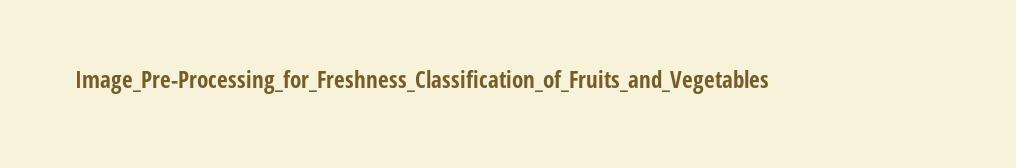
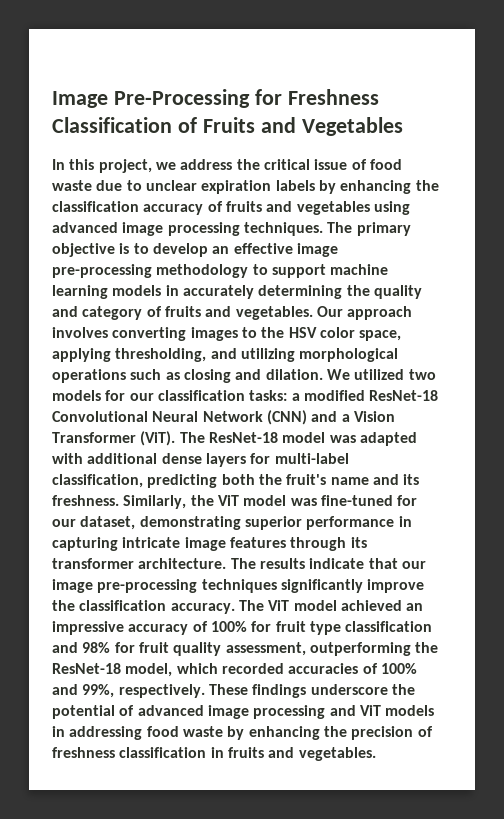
- Image_Pre-Processing_for_Freshness_Classification_of_Fruits_and_Vegetables
+ Image Pre-Processing for Freshness Classification of Fruits and Vegetables
+ In this project, we address the critical issue of food waste due to unclear expiration labels by enhancing the classification accuracy of fruits and vegetables using advanced image processing techniques. The primary objective is to develop an effective image pre-processing methodology to support machine learning models in accurately determining the quality and category of fruits and vegetables. Our approach involves converting images to the HSV color space, applying thresholding, and utilizing morphological operations such as closing and dilation. We utilized two models for our classification tasks: a modified ResNet-18 Convolutional Neural Network (CNN) and a Vision Transformer (ViT). The ResNet-18 model was adapted with additional dense layers for multi-label classification, predicting both the fruit's name and its freshness. Similarly, the ViT model was fine-tuned for our dataset, demonstrating superior performance in capturing intricate image features through its transformer architecture. The results indicate that our image pre-processing techniques significantly improve the classification accuracy. The ViT model achieved an impressive accuracy of 100% for fruit type classification and 98% for fruit quality assessment, outperforming the ResNet-18 model, which recorded accuracies of 100% and 99%, respectively. These findings underscore the potential of advanced image processing and ViT models in addressing food waste by enhancing the precision of freshness classification in fruits and vegetables.

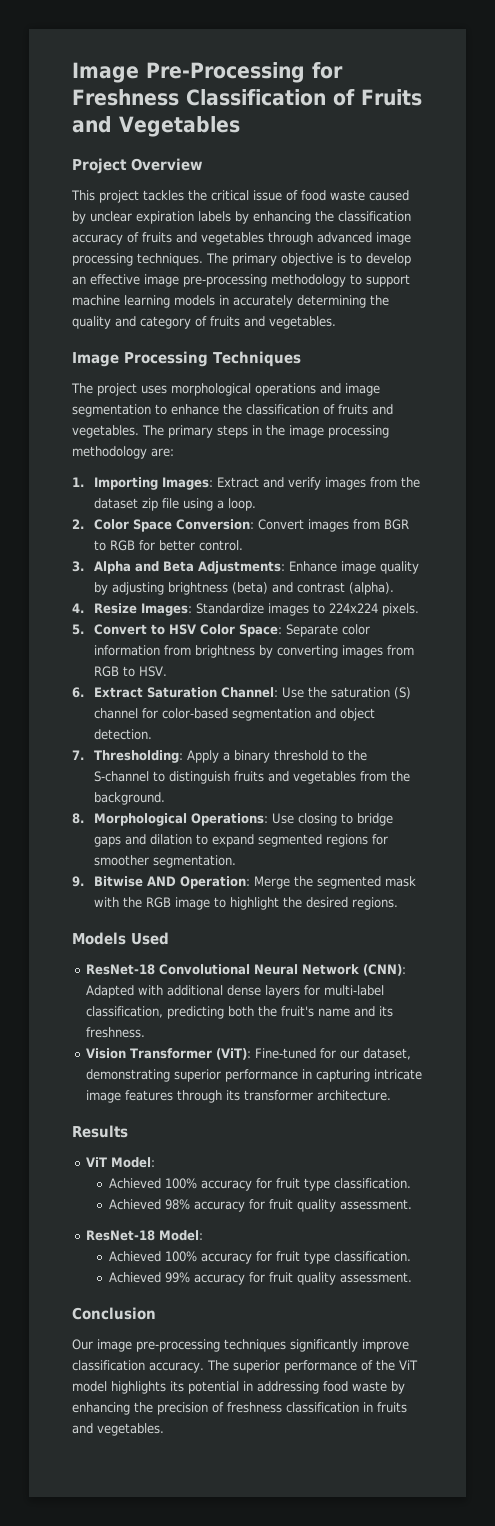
- In this project, we address the critical issue of food waste due to unclear expiration labels by enhancing the classification accuracy of fruits and vegetables using advanced image processing techniques.
+ Project Overview
+ This project tackles the critical issue of food waste caused by unclear expiration labels by enhancing the classification accuracy of fruits and vegetables through advanced image processing techniques.
- The primary objective is to develop an effective image pre-processing methodology to support machine learning models in accurately determining the quality and category of fruits and vegetables. Our approach involves converting images to the HSV color space, applying thresholding, and utilizing morphological operations such as closing and dilation. We utilized two models for our classification tasks: a modified ResNet-18 Convolutional Neural Network (CNN) and a Vision Transformer (ViT). The ResNet-18 model was adapted with additional dense layers for multi-label classification, predicting both the fruit's name and its freshness. Similarly, the ViT model was fine-tuned for our dataset, demonstrating superior performance in capturing intricate image features through its transformer architecture. The results indicate that our image pre-processing techniques significantly improve the classification accuracy.
+ The primary objective is to develop an effective image pre-processing methodology to support machine learning models in accurately determining the quality and category of fruits and vegetables.
+ Image Processing Techniques
+ The project uses morphological operations and image segmentation to enhance the classification of fruits and vegetables. The primary steps in the image processing methodology are:
+ 1. Importing Images: Extract and verify images from the dataset zip file using a loop.
+ 2. Color Space Conversion: Convert images from BGR to RGB for better control.
+ 3. Alpha and Beta Adjustments: Enhance image quality by adjusting brightness (beta) and contrast (alpha).
+ 4. Resize Images: Standardize images to 224x224 pixels.
+ 5. Convert to HSV Color Space: Separate color information from brightness by converting images from RGB to HSV.
+ 6. Extract Saturation Channel: Use the saturation (S) channel for color-based segmentation and object detection.
+ 7. Thresholding: Apply a binary threshold to the S-channel to distinguish fruits and vegetables from the background.
+ 8. Morphological Operations: Use closing to bridge gaps and dilation to expand segmented regions for smoother segmentation.
+ 9. Bitwise AND Operation: Merge the segmented mask with the RGB image to highlight the desired regions.
+ Models Used
+ ResNet-18 Convolutional Neural Network (CNN): Adapted with additional dense layers for multi-label classification, predicting both the fruit's name and its freshness.
+ Vision Transformer (ViT): Fine-tuned for our dataset, demonstrating superior performance in capturing intricate image features through its transformer architecture.
+ Results
+ ViT Model:
+ Achieved 100% accuracy for fruit type classification.
+ Achieved 98% accuracy for fruit quality assessment.
+ ResNet-18 Model:
+ Achieved 100% accuracy for fruit type classification.
+ Achieved 99% accuracy for fruit quality assessment.
+ Conclusion
+ Our image pre-processing techniques significantly improve classification accuracy.
- The ViT model achieved an impressive accuracy of 100% for fruit type classification and 98% for fruit quality assessment, outperforming the ResNet-18 model, which recorded accuracies of 100% and 99%, respectively. These findings underscore the potential of advanced image processing and ViT models in addressing food waste by enhancing the precision of freshness classification in fruits and vegetables.
+ The superior performance of the ViT model highlights its potential in addressing food waste by enhancing the precision of freshness classification in fruits and vegetables.

